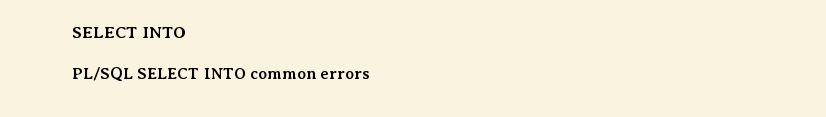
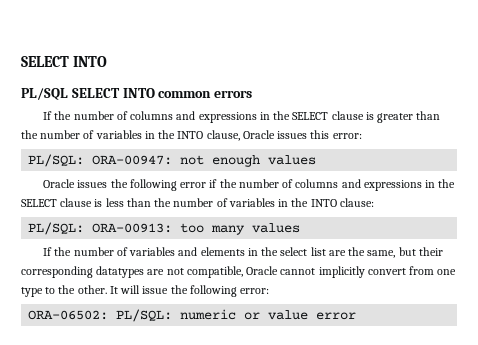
+ If the number of columns and expressions in the SELECT clause is greater than the number of variables in the INTO clause, Oracle issues this error:
+ PL/SQL: ORA-00947: not enough values
+ Oracle issues the following error if the number of columns and expressions in the SELECT clause is less than the number of variables in the INTO clause:
+ PL/SQL: ORA-00913: too many values
+ If the number of variables and elements in the select list are the same, but their corresponding datatypes are not compatible, Oracle cannot implicitly convert from one type to the other. It will issue the following error:
+ ORA-06502: PL/SQL: numeric or value error

